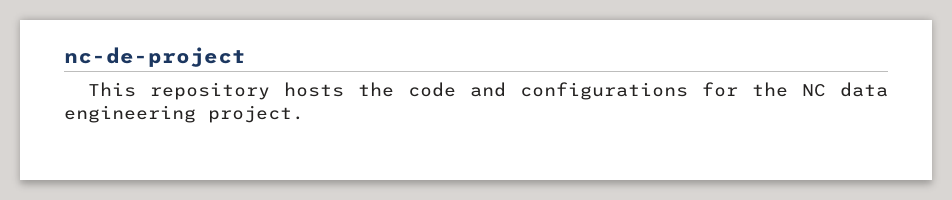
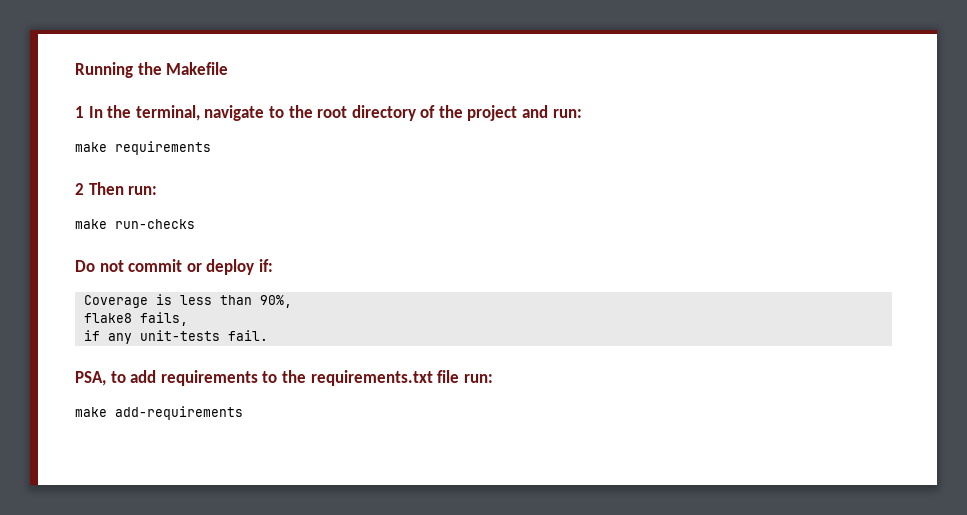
- nc-de-project
- This repository hosts the code and configurations for the NC data engineering project.
+ Running the Makefile
+ 1 In the terminal, navigate to the root directory of the project and run:
+ make requirements
+ 2 Then run:
+ make run-checks
+ Do not commit or deploy if:
+ Coverage is less than 90%,
+ flake8 fails,
+ if any unit-tests fail.
+ PSA, to add requirements to the requirements.txt file run:
+ make add-requirements

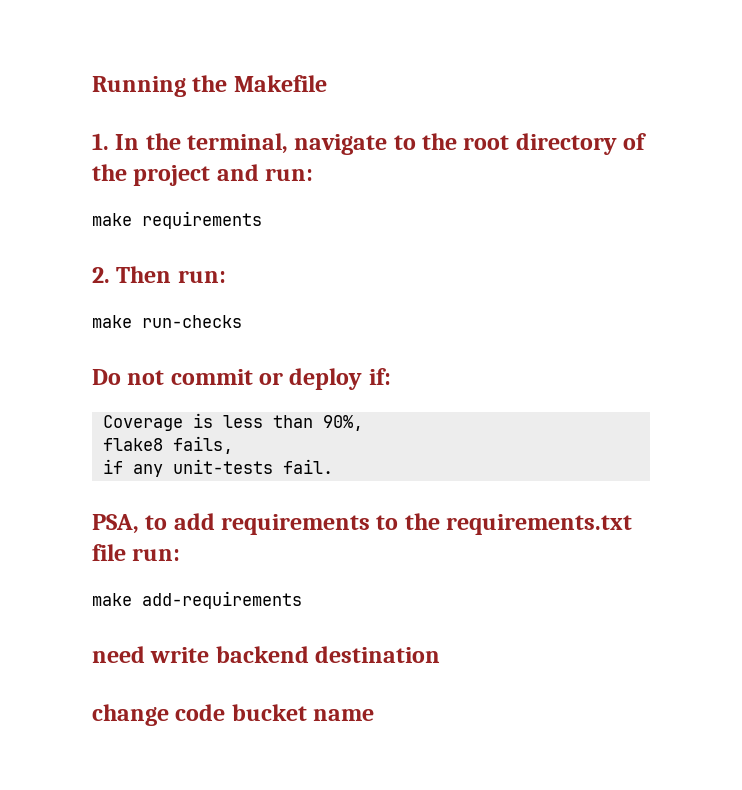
- 1 In the terminal, navigate to the root directory of the project and run:
+ 1. In the terminal, navigate to the root directory of the project and run:
- 2 Then run:
+ 2. Then run:
+ need write backend destination
+ change code bucket name

